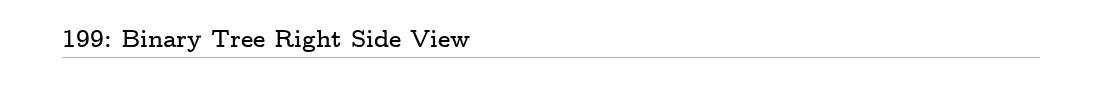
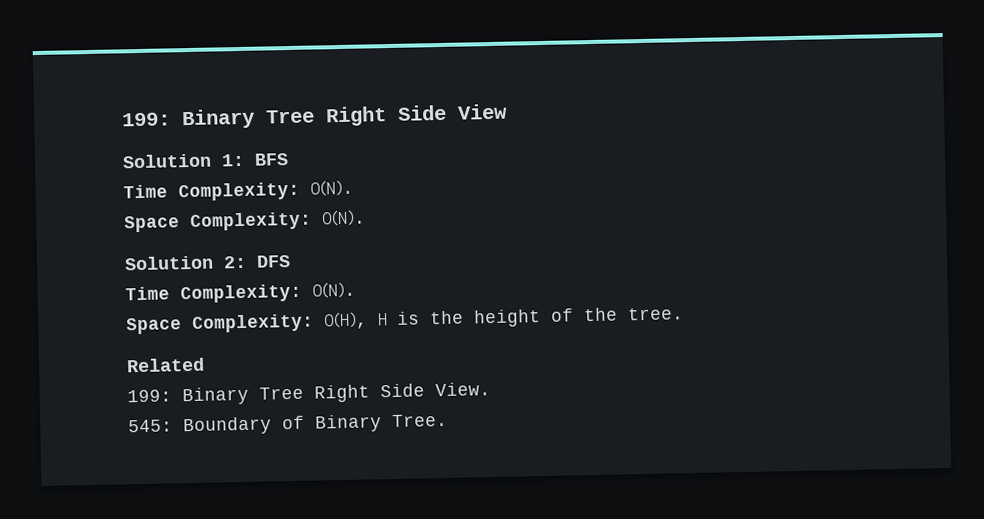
+ Solution 1: BFS
+ Time Complexity: O(N).
+ Space Complexity: O(N).
+ Solution 2: DFS
+ Time Complexity: O(N).
+ Space Complexity: O(H), H is the height of the tree.
+ Related
+ 199: Binary Tree Right Side View.
+ 545: Boundary of Binary Tree.

